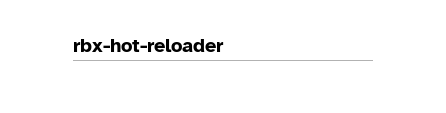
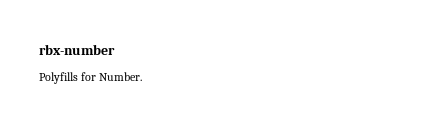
- rbx-hot-reloader
+ rbx-number
+ Polyfills for Number.

